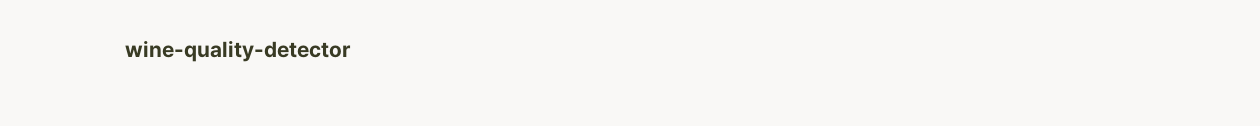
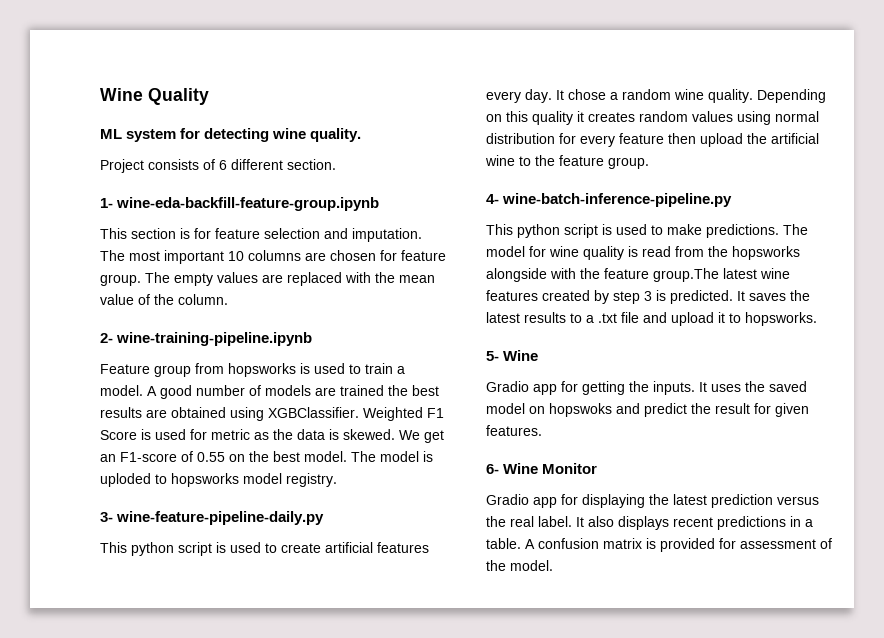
- wine-quality-detector
+ Wine Quality
+ ML system for detecting wine quality.
+ Project consists of 6 different section.
+ 1- wine-eda-backfill-feature-group.ipynb
+ This section is for feature selection and imputation. The most important 10 columns are chosen for feature group. The empty values are replaced with the mean value of the column.
+ 2- wine-training-pipeline.ipynb
+ Feature group from hopsworks is used to train a model. A good number of models are trained the best results are obtained using XGBClassifier. Weighted F1 Score is used for metric as the data is skewed. We get an F1-score of 0.55 on the best model. The model is uploded to hopsworks model registry.
+ 3- wine-feature-pipeline-daily.py
+ This python script is used to create artificial features every day. It chose a random wine quality. Depending on this quality it creates random values using normal distribution for every feature then upload the artificial wine to the feature group.
+ 4- wine-batch-inference-pipeline.py
+ This python script is used to make predictions. The model for wine quality is read from the hopsworks alongside with the feature group.The latest wine features created by step 3 is predicted. It saves the latest results to a .txt file and upload it to hopsworks.
+ 5- Wine
+ Gradio app for getting the inputs. It uses the saved model on hopswoks and predict the result for given features.
+ 6- Wine Monitor
+ Gradio app for displaying the latest prediction versus the real label. It also displays recent predictions in a table. A confusion matrix is provided for assessment of the model.

